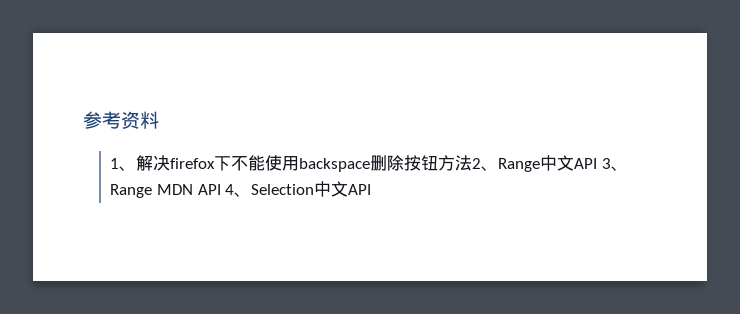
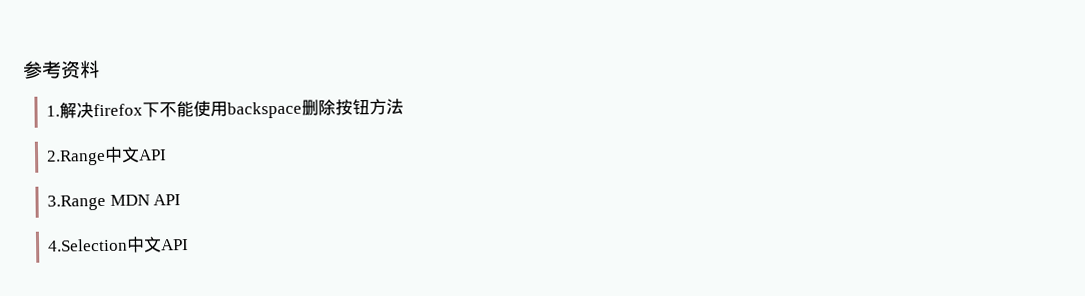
- 1、解决firefox下不能使用backspace删除按钮方法2、Range中文API 3、Range MDN API 4、Selection中文API
+ 1.解决firefox下不能使用backspace删除按钮方法
+ 2.Range中文API
+ 3.Range MDN API
+ 4.Selection中文API

